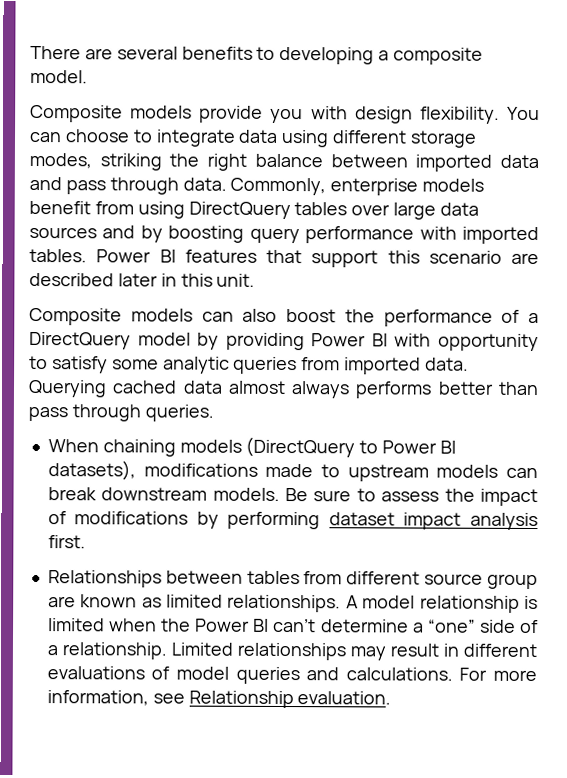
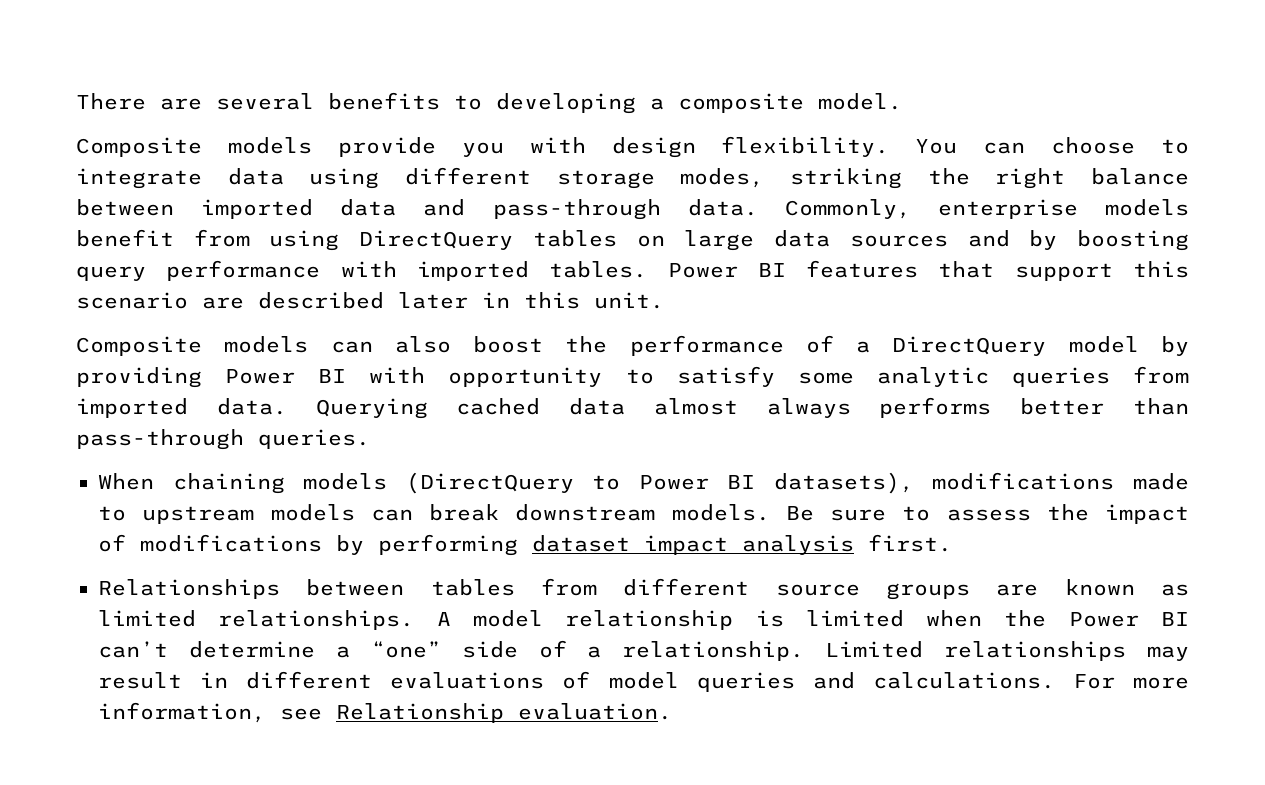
- You can choose to integrate data using different storage modes, striking the right balance between imported data and pass through data.
+ You can choose to integrate data using different storage modes, striking the right balance between imported data and pass-through data.
- Commonly, enterprise models benefit from using DirectQuery tables over large data sources and by boosting query performance with imported tables.
+ Commonly, enterprise models benefit from using DirectQuery tables on large data sources and by boosting query performance with imported tables.
- Querying cached data almost always performs better than pass through queries.
+ Querying cached data almost always performs better than pass-through queries.
- Relationships between tables from different source group are known as limited relationships.
+ Relationships between tables from different source groups are known as limited relationships.

